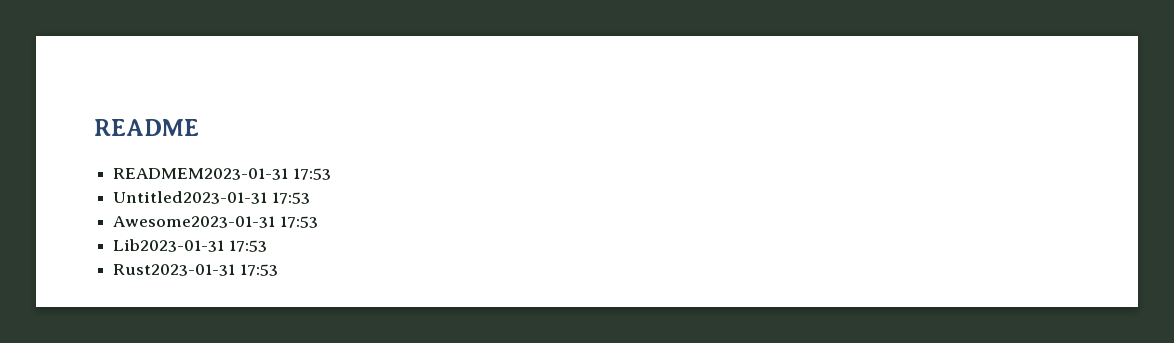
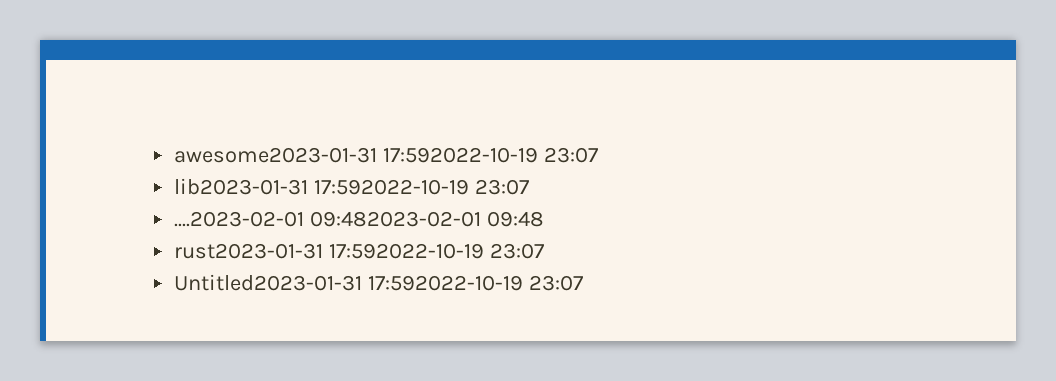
- README
- READMEM2023-01-31 17:53
- Untitled2023-01-31 17:53
- Awesome2023-01-31 17:53
- Lib2023-01-31 17:53
- Rust2023-01-31 17:53
+ awesome2023-01-31 17:592022-10-19 23:07
+ lib2023-01-31 17:592022-10-19 23:07
+ ....2023-02-01 09:482023-02-01 09:48
+ rust2023-01-31 17:592022-10-19 23:07
+ Untitled2023-01-31 17:592022-10-19 23:07

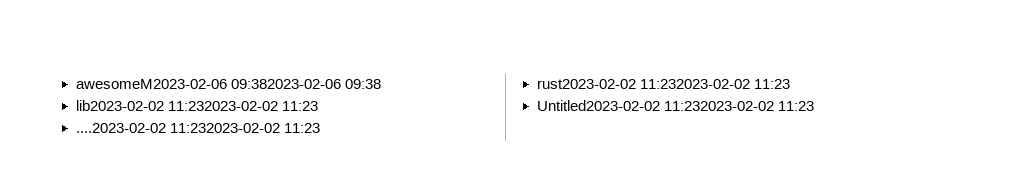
- awesome2023-01-31 17:592022-10-19 23:07
- lib2023-01-31 17:592022-10-19 23:07
- ....2023-02-01 09:482023-02-01 09:48
- rust2023-01-31 17:592022-10-19 23:07
- Untitled2023-01-31 17:592022-10-19 23:07
+ awesomeM2023-02-06 09:382023-02-06 09:38
+ lib2023-02-02 11:232023-02-02 11:23
+ ....2023-02-02 11:232023-02-02 11:23
+ rust2023-02-02 11:232023-02-02 11:23
+ Untitled2023-02-02 11:232023-02-02 11:23

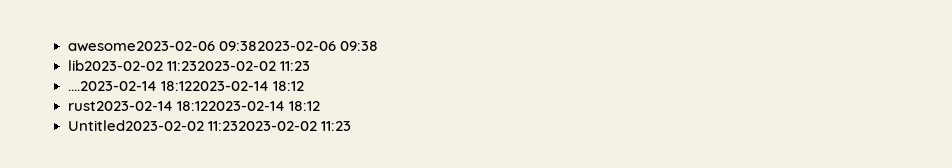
- awesomeM2023-02-06 09:382023-02-06 09:38
+ awesome2023-02-06 09:382023-02-06 09:38
- ....2023-02-02 11:232023-02-02 11:23
- rust2023-02-02 11:232023-02-02 11:23
+ ....2023-02-14 18:122023-02-14 18:12
+ rust2023-02-14 18:122023-02-14 18:12

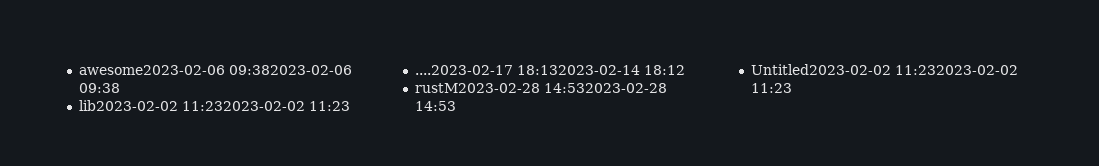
- ....2023-02-14 18:122023-02-14 18:12
- rust2023-02-14 18:122023-02-14 18:12
+ ....2023-02-17 18:132023-02-14 18:12
+ rustM2023-02-28 14:532023-02-28 14:53

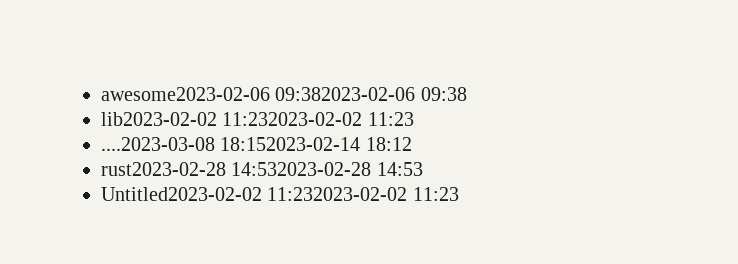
- ....2023-02-17 18:132023-02-14 18:12
+ ....2023-03-08 18:152023-02-14 18:12
- rustM2023-02-28 14:532023-02-28 14:53
+ rust2023-02-28 14:532023-02-28 14:53

